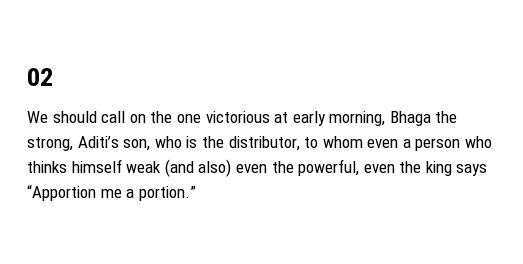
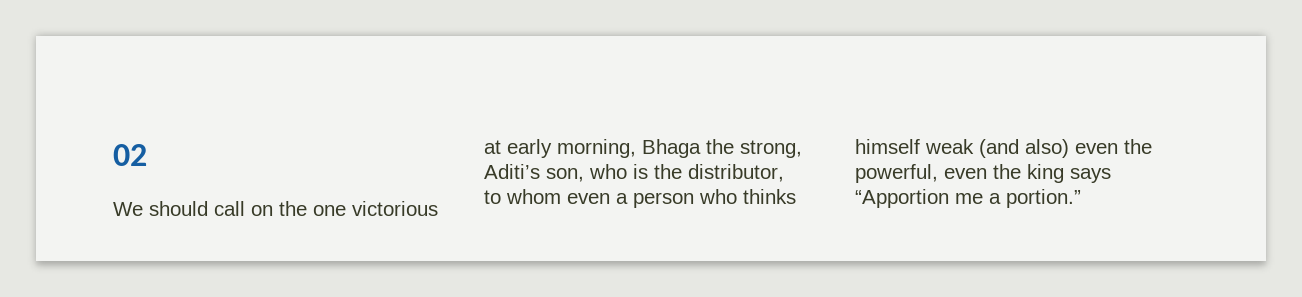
- We should call on the one victorious at early morning, Bhaga the strong, Aditi’s son, who is the distributor, to whom even a person who thinks himself weak (and also) even the powerful, even the king says “Apportion me a portion.”
+ We should call on the one victorious at early morning, Bhaga the strong, Aditi’s son, who is the distributor,
+ to whom even a person who thinks himself weak (and also) even the powerful, even the king says “Apportion me a portion.”

